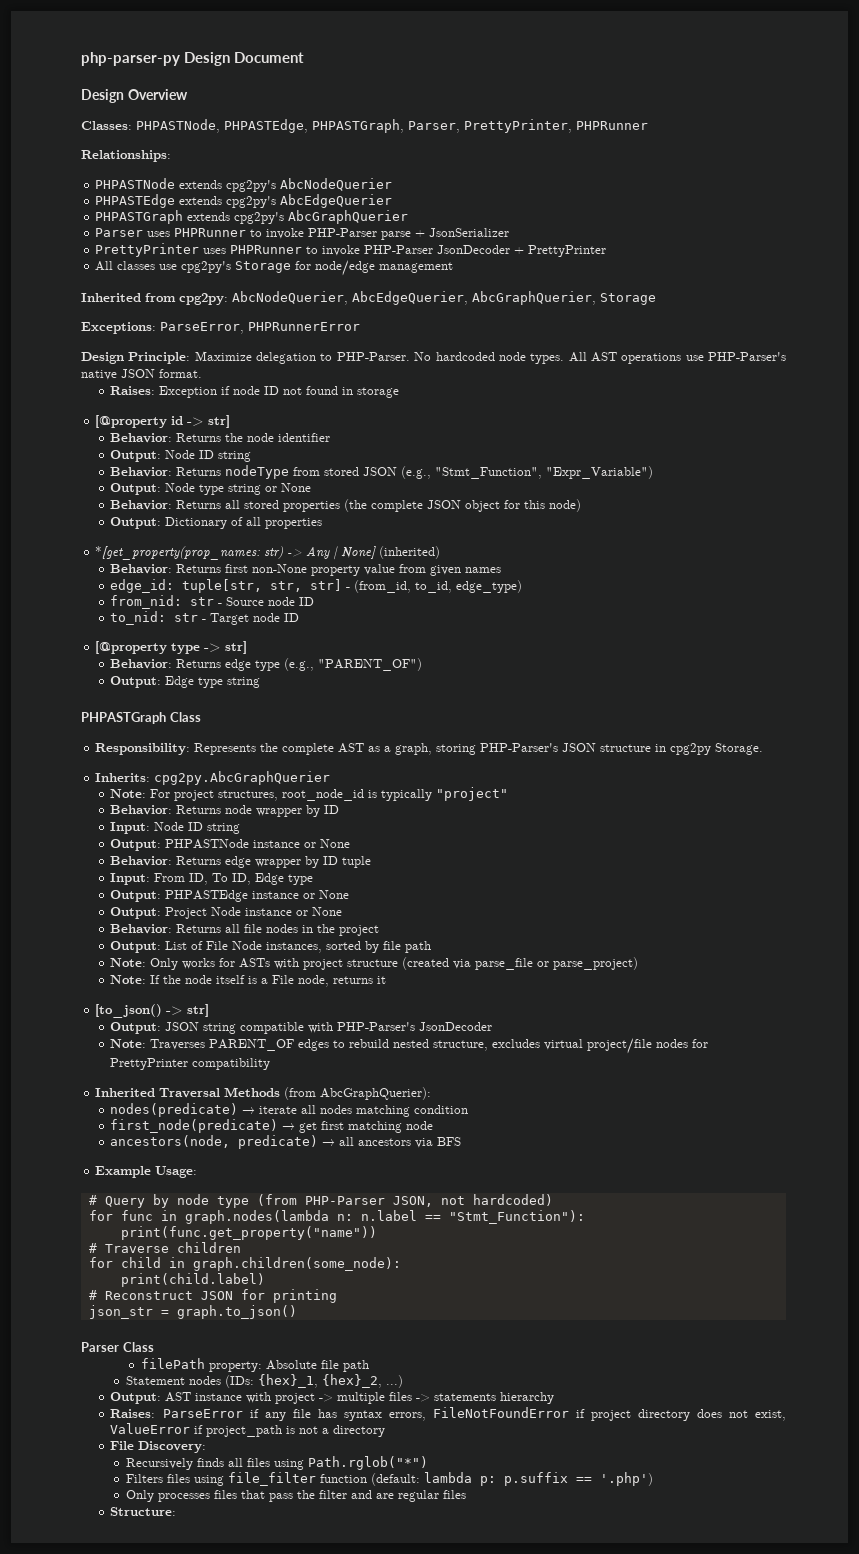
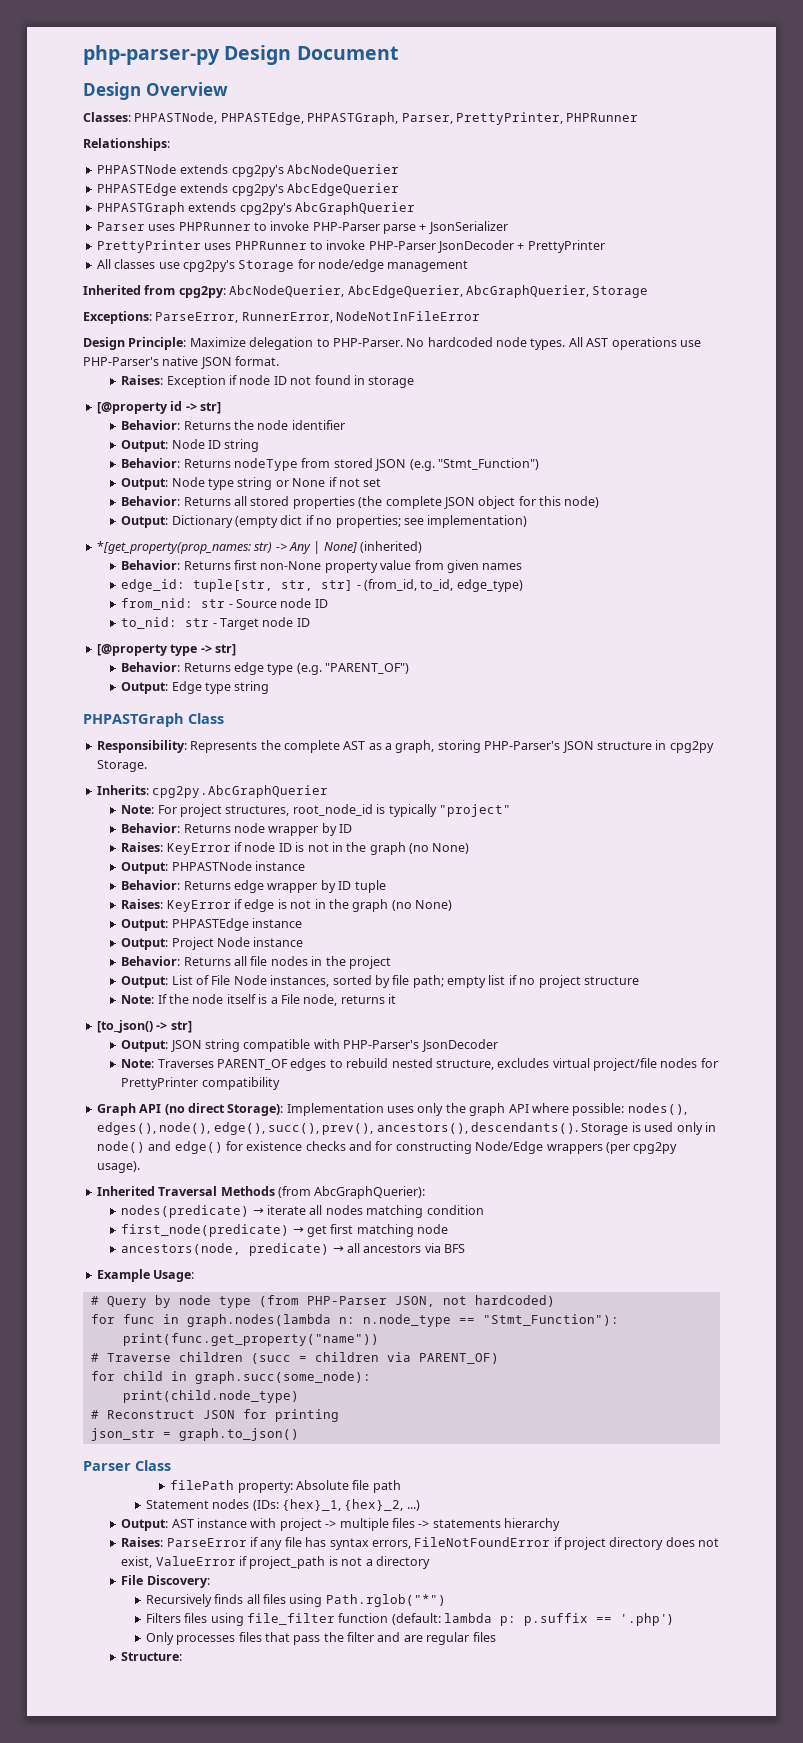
- Exceptions: ParseError, PHPRunnerError
+ Exceptions: ParseError, RunnerError, NodeNotInFileError
- Behavior: Returns nodeType from stored JSON (e.g., "Stmt_Function", "Expr_Variable")
+ Behavior: Returns nodeType from stored JSON (e.g. "Stmt_Function")
- Output: Node type string or None
+ Output: Node type string or None if not set
- Output: Dictionary of all properties
+ Output: Dictionary (empty dict if no properties; see implementation)
- Behavior: Returns edge type (e.g., "PARENT_OF")
+ Behavior: Returns edge type (e.g. "PARENT_OF")
- Input: Node ID string
+ Raises: KeyError if node ID is not in the graph (no None)
- Output: PHPASTNode instance or None
+ Output: PHPASTNode instance
- Input: From ID, To ID, Edge type
+ Raises: KeyError if edge is not in the graph (no None)
- Output: PHPASTEdge instance or None
+ Output: PHPASTEdge instance
- Output: Project Node instance or None
+ Output: Project Node instance
- Output: List of File Node instances, sorted by file path
- Note: Only works for ASTs with project structure (created via parse_file or parse_project)
+ Output: List of File Node instances, sorted by file path; empty list if no project structure
+ Graph API (no direct Storage): Implementation uses only the graph API where possible: nodes(), edges(), node(), edge(), succ(), prev(), ancestors(), descendants(). Storage is used only in node() and edge() for existence checks and for constructing Node/Edge wrappers (per cpg2py usage).
- for func in graph.nodes(lambda n: n.label == "Stmt_Function"):
+ for func in graph.nodes(lambda n: n.node_type == "Stmt_Function"):
- # Traverse children
+ # Traverse children (succ = children via PARENT_OF)
- for child in graph.children(some_node):
- print(child.label)
+ for child in graph.succ(some_node):
+ print(child.node_type)

